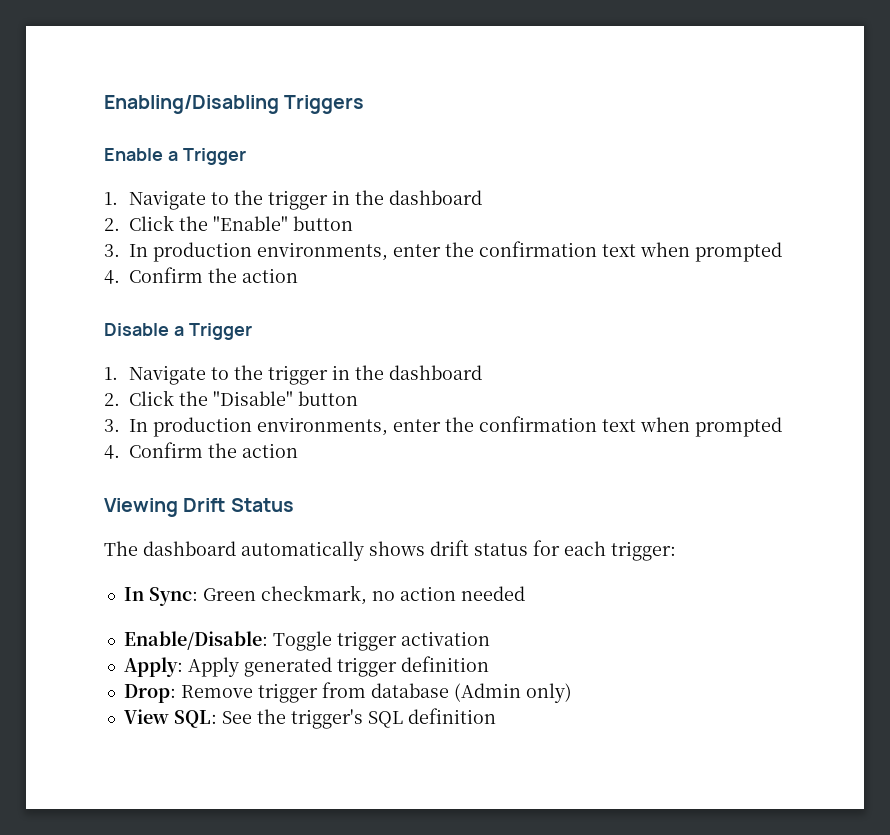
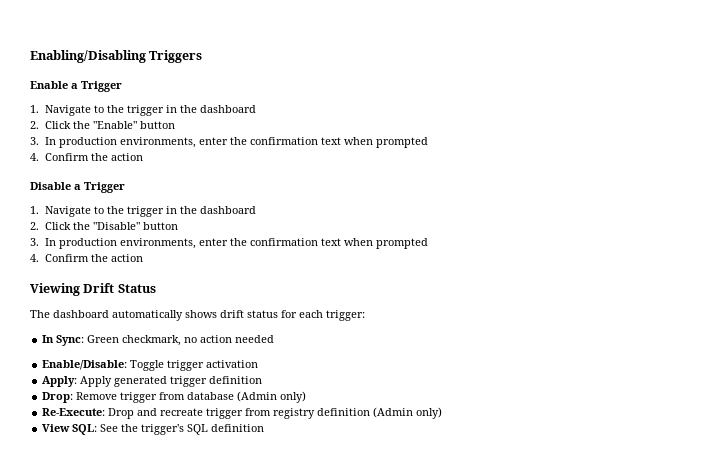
+ Re-Execute: Drop and recreate trigger from registry definition (Admin only)

